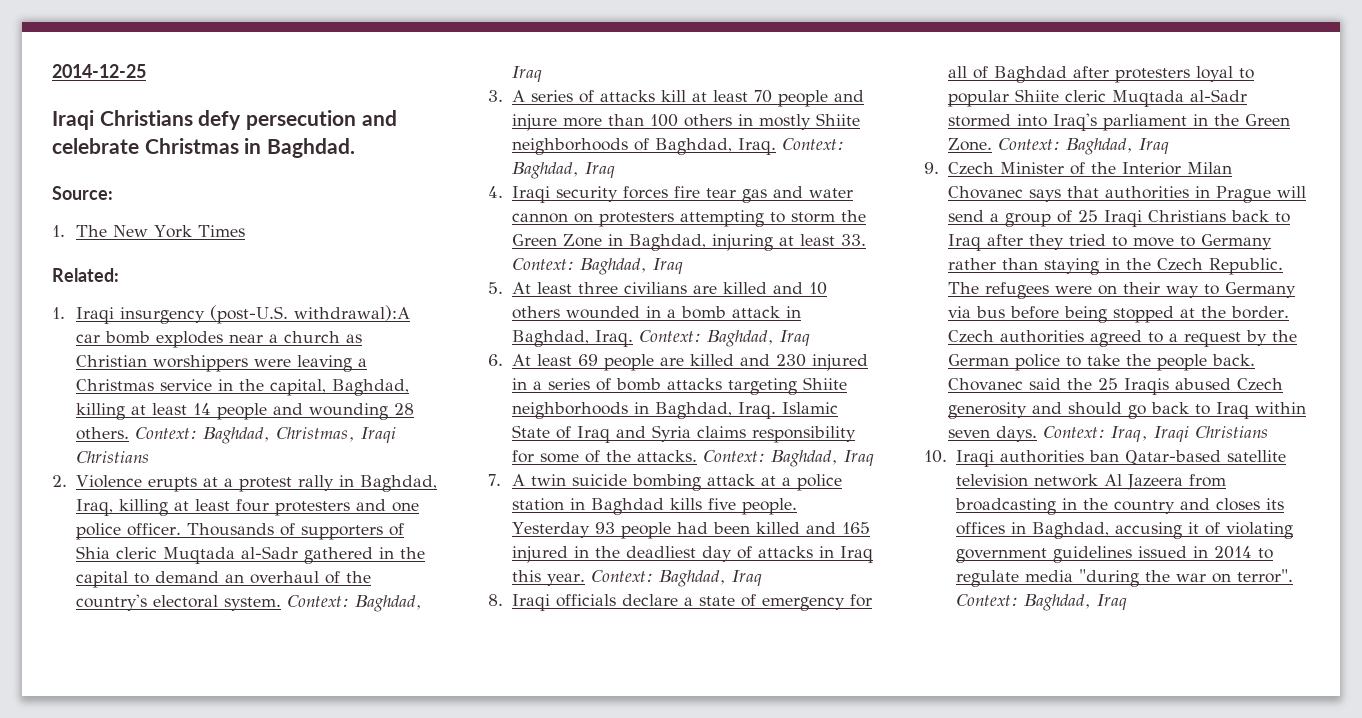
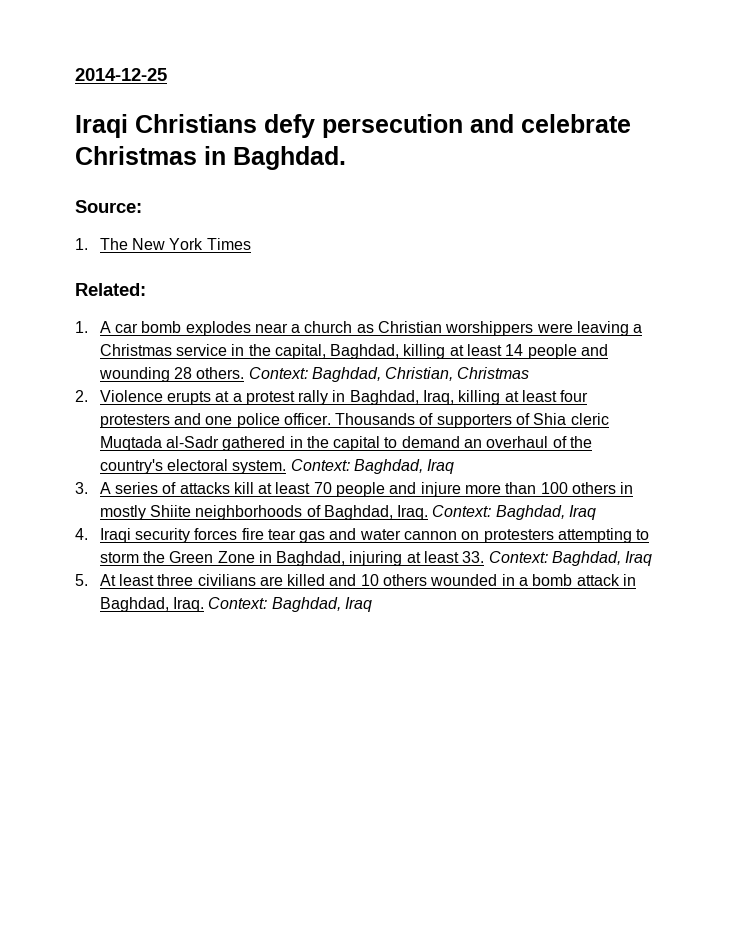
- 1. Iraqi insurgency (post-U.S. withdrawal):A car bomb explodes near a church as Christian worshippers were leaving a Christmas service in the capital, Baghdad, killing at least 14 people and wounding 28 others.
+ 1. A car bomb explodes near a church as Christian worshippers were leaving a Christmas service in the capital, Baghdad, killing at least 14 people and wounding 28 others.
- Context: Baghdad, Christmas, Iraqi Christians
+ Context: Baghdad, Christian, Christmas
- 6. At least 69 people are killed and 230 injured in a series of bomb attacks targeting Shiite neighborhoods in Baghdad, Iraq. Islamic State of Iraq and Syria claims responsibility for some of the attacks. Context: Baghdad, Iraq
- 7. A twin suicide bombing attack at a police station in Baghdad kills five people. Yesterday 93 people had been killed and 165 injured in the deadliest day of attacks in Iraq this year. Context: Baghdad, Iraq
- 8. Iraqi officials declare a state of emergency for all of Baghdad after protesters loyal to popular Shiite cleric Muqtada al-Sadr stormed into Iraq's parliament in the Green Zone. Context: Baghdad, Iraq
- 9. Czech Minister of the Interior Milan Chovanec says that authorities in Prague will send a group of 25 Iraqi Christians back to Iraq after they tried to move to Germany rather than staying in the Czech Republic. The refugees were on their way to Germany via bus before being stopped at the border. Czech authorities agreed to a request by the German police to take the people back. Chovanec said the 25 Iraqis abused Czech generosity and should go back to Iraq within seven days. Context: Iraq, Iraqi Christians
- 10. Iraqi authorities ban Qatar-based satellite television network Al Jazeera from broadcasting in the country and closes its offices in Baghdad, accusing it of violating government guidelines issued in 2014 to regulate media "during the war on terror". Context: Baghdad, Iraq

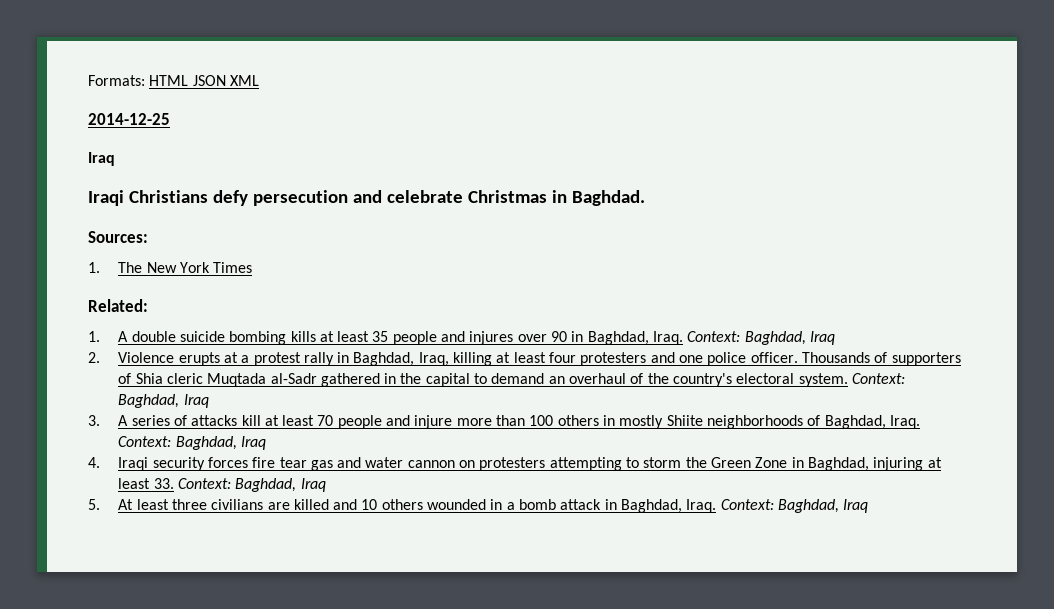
+ Formats: HTML JSON XML
  2014-12-25
+ Iraq
- Source:
+ Sources:
- 1. A car bomb explodes near a church as Christian worshippers were leaving a Christmas service in the capital, Baghdad, killing at least 14 people and wounding 28 others. Context: Baghdad, Christian, Christmas
+ 1. A double suicide bombing kills at least 35 people and injures over 90 in Baghdad, Iraq. Context: Baghdad, Iraq

